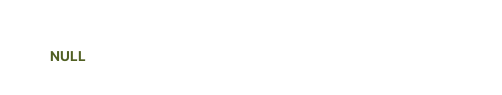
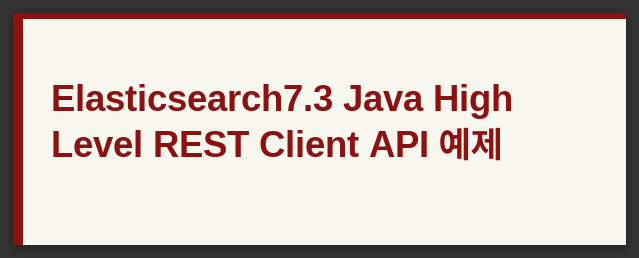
- NULL
+ Elasticsearch7.3 Java High Level REST Client API 예제

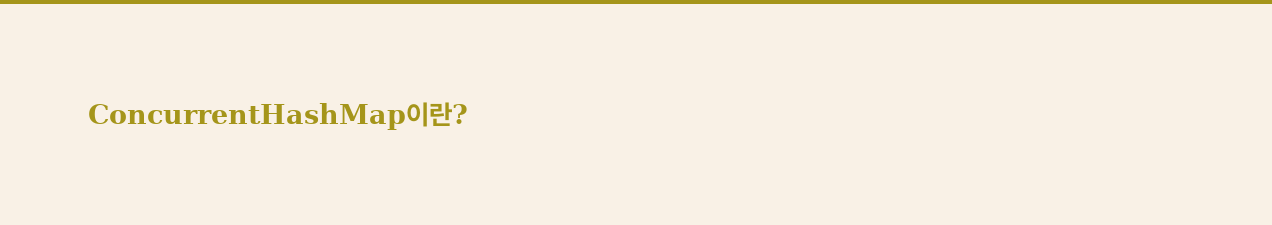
- Elasticsearch7.3 Java High Level REST Client API 예제
+ ConcurrentHashMap이란?

